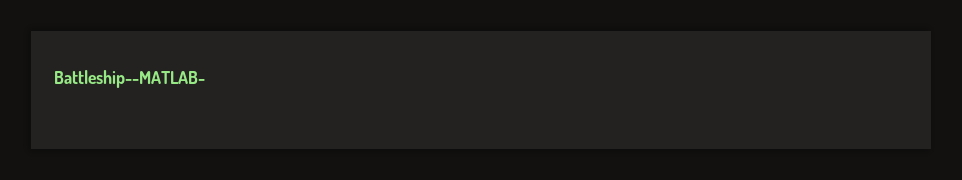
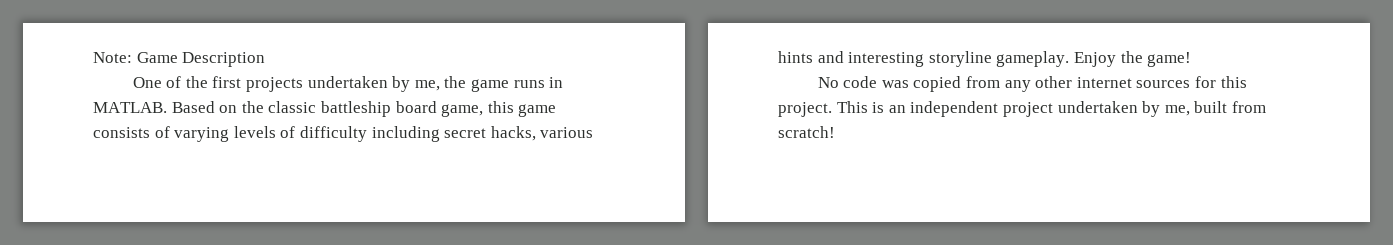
- Battleship--MATLAB-
+ Note: Game Description
+ One of the first projects undertaken by me, the game runs in MATLAB. Based on the classic battleship board game, this game consists of varying levels of difficulty including secret hacks, various hints and interesting storyline gameplay. Enjoy the game!
+ No code was copied from any other internet sources for this project. This is an independent project undertaken by me, built from scratch!

